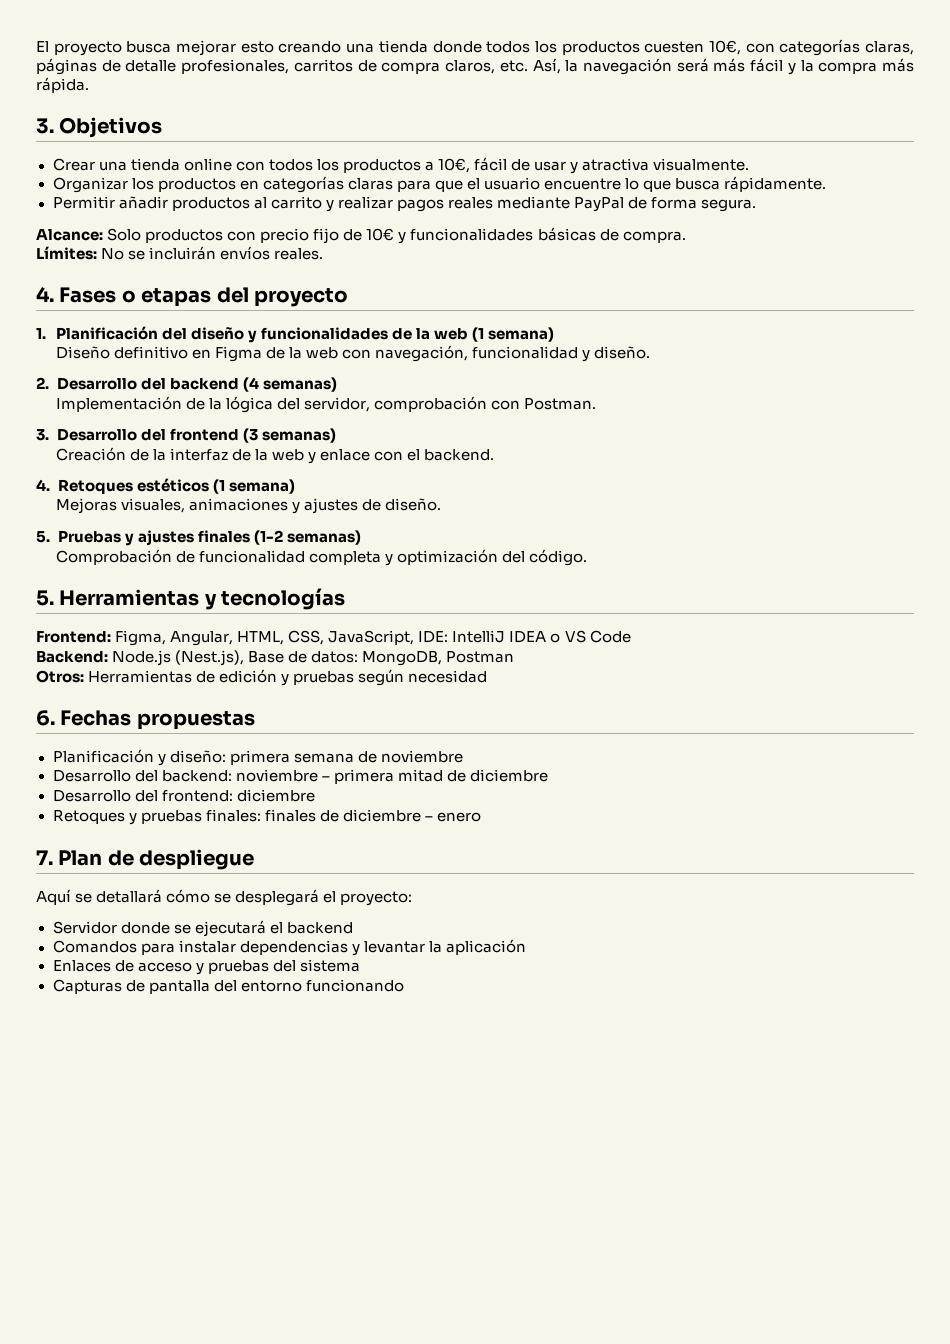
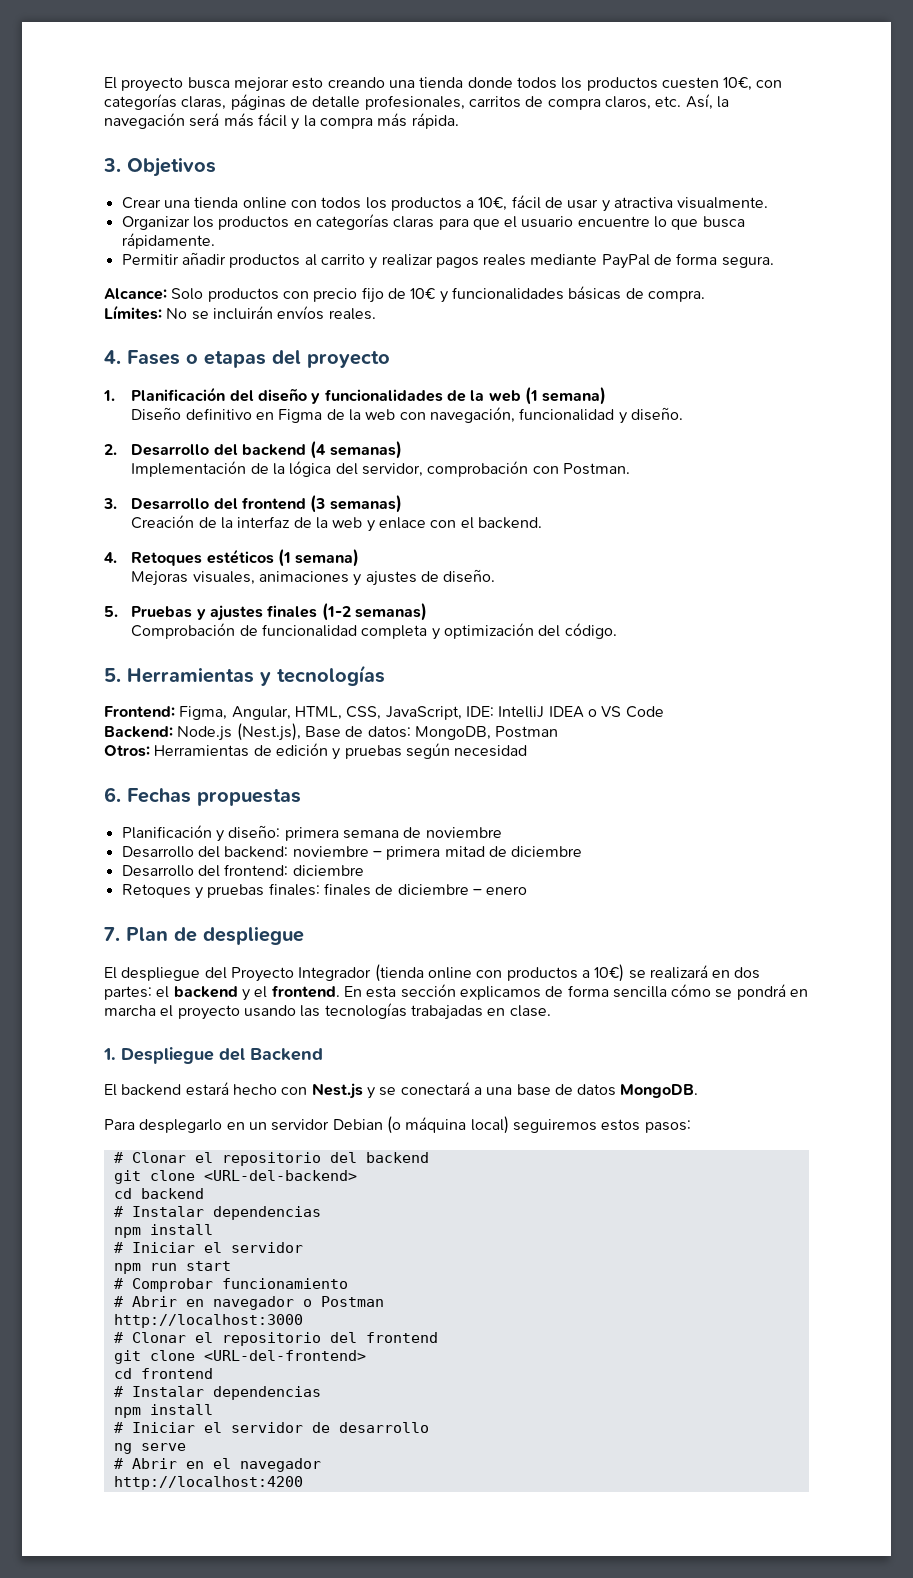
- Aquí se detallará cómo se desplegará el proyecto:
- Servidor donde se ejecutará el backend
- Comandos para instalar dependencias y levantar la aplicación
- Enlaces de acceso y pruebas del sistema
- Capturas de pantalla del entorno funcionando
+ El despliegue del Proyecto Integrador (tienda online con productos a 10€) se realizará en dos partes: el backend y el frontend. En esta sección explicamos de forma sencilla cómo se pondrá en marcha el proyecto usando las tecnologías trabajadas en clase.
+ 1. Despliegue del Backend
+ El backend estará hecho con Nest.js y se conectará a una base de datos MongoDB.
+ Para desplegarlo en un servidor Debian (o máquina local) seguiremos estos pasos:
+ # Clonar el repositorio del backend
+ git clone <URL-del-backend>
+ cd backend
+ # Instalar dependencias
+ npm install
+ # Iniciar el servidor
+ npm run start
+ # Comprobar funcionamiento
+ # Abrir en navegador o Postman
+ http://localhost:3000
+ # Clonar el repositorio del frontend
+ git clone <URL-del-frontend>
+ cd frontend
+ # Instalar dependencias
+ npm install
+ # Iniciar el servidor de desarrollo
+ ng serve
+ # Abrir en el navegador
+ http://localhost:4200

